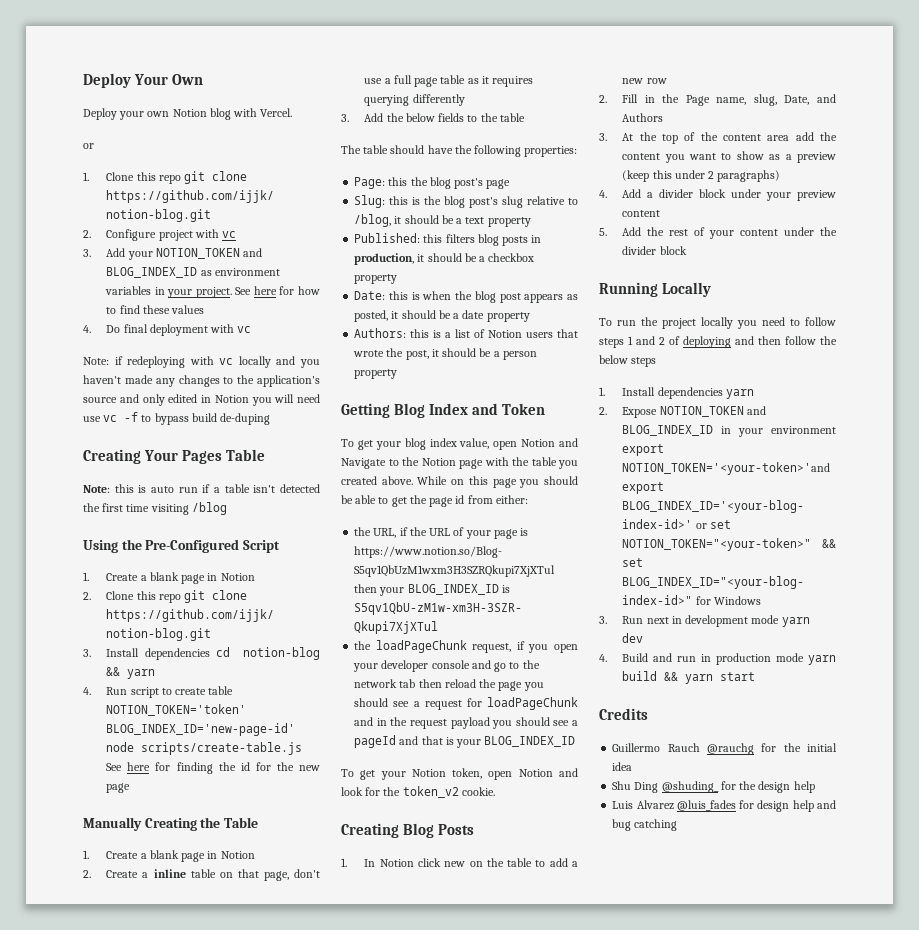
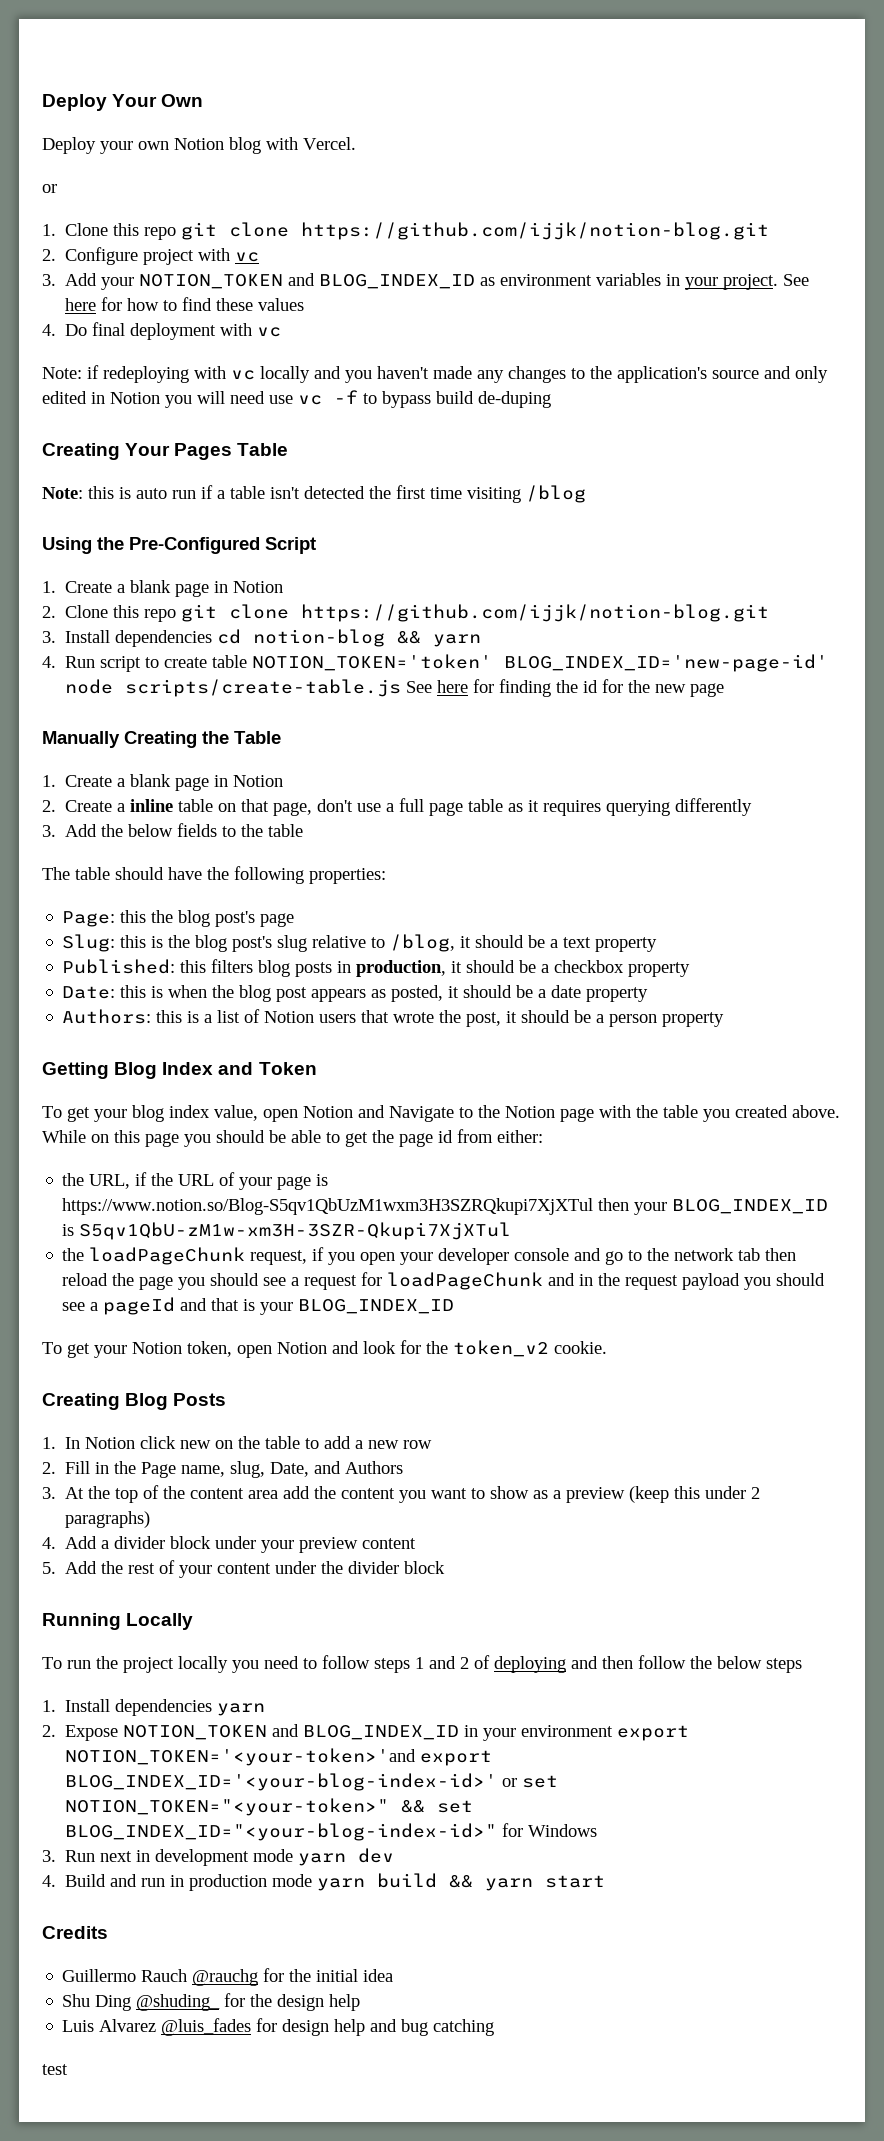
+ test

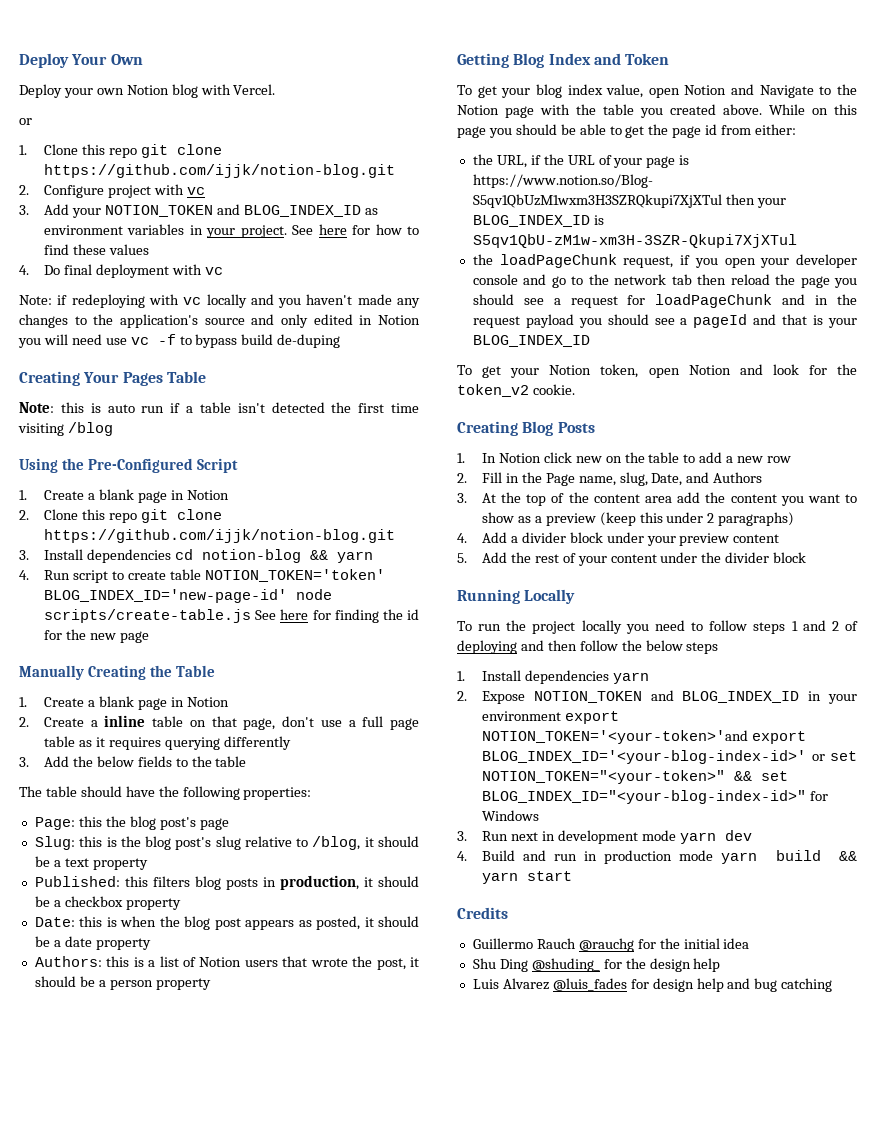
- test

